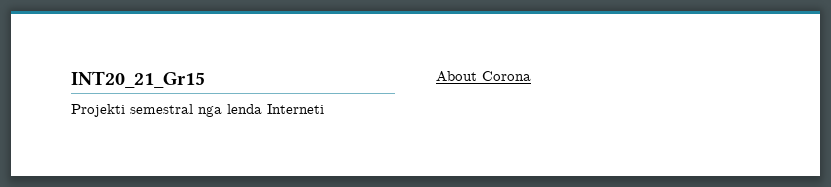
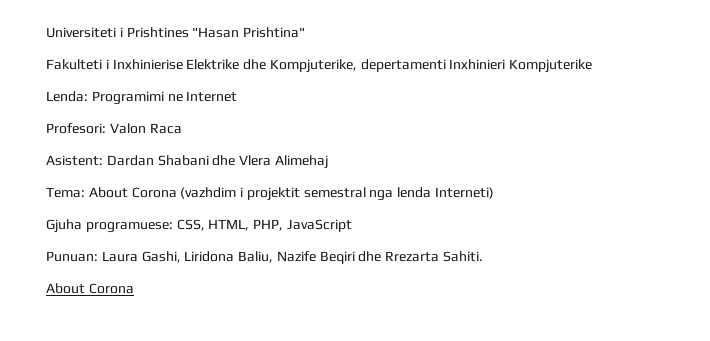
- INT20_21_Gr15
- Projekti semestral nga lenda Interneti
+ Universiteti i Prishtines "Hasan Prishtina"
+ Fakulteti i Inxhinierise Elektrike dhe Kompjuterike, depertamenti Inxhinieri Kompjuterike
+ Lenda: Programimi ne Internet
+ Profesori: Valon Raca
+ Asistent: Dardan Shabani dhe Vlera Alimehaj
+ Tema: About Corona (vazhdim i projektit semestral nga lenda Interneti)
+ Gjuha programuese: CSS, HTML, PHP, JavaScript
+ Punuan: Laura Gashi, Liridona Baliu, Nazife Beqiri dhe Rrezarta Sahiti.

